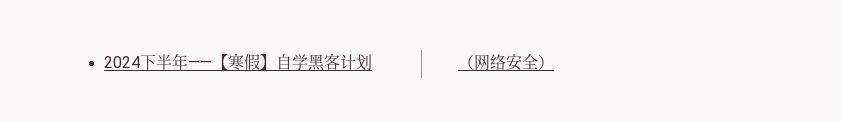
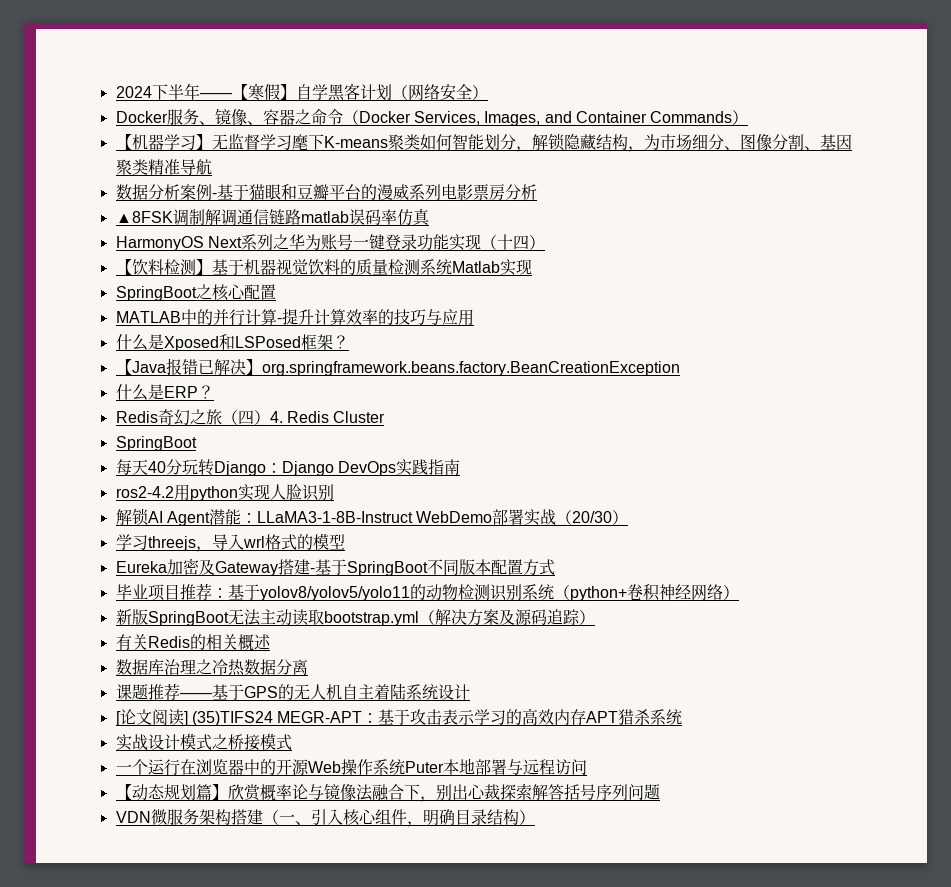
+ Docker服务、镜像、容器之命令（Docker Services, Images, and Container Commands）
+ 【机器学习】无监督学习麾下K-means聚类如何智能划分，解锁隐藏结构，为市场细分、图像分割、基因聚类精准导航
+ 数据分析案例-基于猫眼和豆瓣平台的漫威系列电影票房分析
+ ▲8FSK调制解调通信链路matlab误码率仿真
+ HarmonyOS Next系列之华为账号一键登录功能实现（十四）
+ 【饮料检测】基于机器视觉饮料的质量检测系统Matlab实现
+ SpringBoot之核心配置
+ MATLAB中的并行计算-提升计算效率的技巧与应用
+ 什么是Xposed和LSPosed框架？
+ 【Java报错已解决】org.springframework.beans.factory.BeanCreationException
+ 什么是ERP？
+ Redis奇幻之旅（四）4. Redis Cluster
+ SpringBoot
+ 每天40分玩转Django：Django DevOps实践指南
+ ros2-4.2用python实现人脸识别
+ 解锁AI Agent潜能：LLaMA3-1-8B-Instruct WebDemo部署实战（20/30）
+ 学习threejs，导入wrl格式的模型
+ Eureka加密及Gateway搭建-基于SpringBoot不同版本配置方式
+ 毕业项目推荐：基于yolov8/yolov5/yolo11的动物检测识别系统（python+卷积神经网络）
+ 新版SpringBoot无法主动读取bootstrap.yml（解决方案及源码追踪）
+ 有关Redis的相关概述
+ 数据库治理之冷热数据分离
+ 课题推荐——基于GPS的无人机自主着陆系统设计
+ [论文阅读] (35)TIFS24 MEGR-APT：基于攻击表示学习的高效内存APT猎杀系统
+ 实战设计模式之桥接模式
+ 一个运行在浏览器中的开源Web操作系统Puter本地部署与远程访问
+ 【动态规划篇】欣赏概率论与镜像法融合下，别出心裁探索解答括号序列问题
+ VDN微服务架构搭建（一、引入核心组件，明确目录结构）

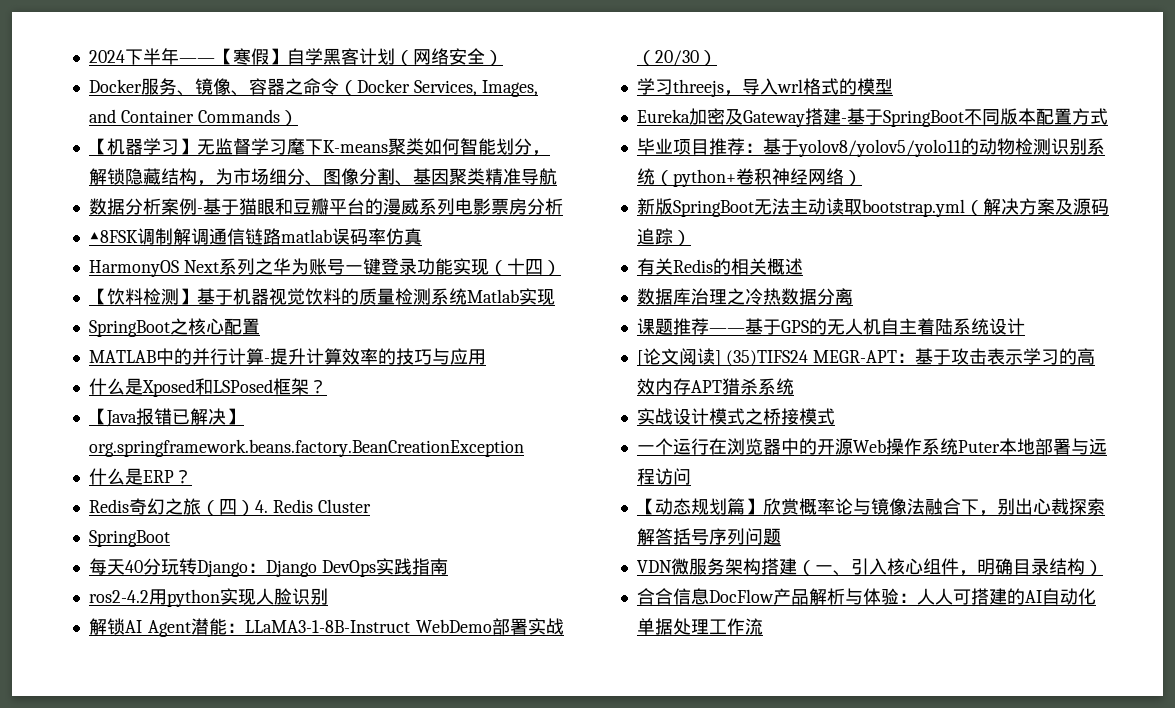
+ 合合信息DocFlow产品解析与体验：人人可搭建的AI自动化单据处理工作流

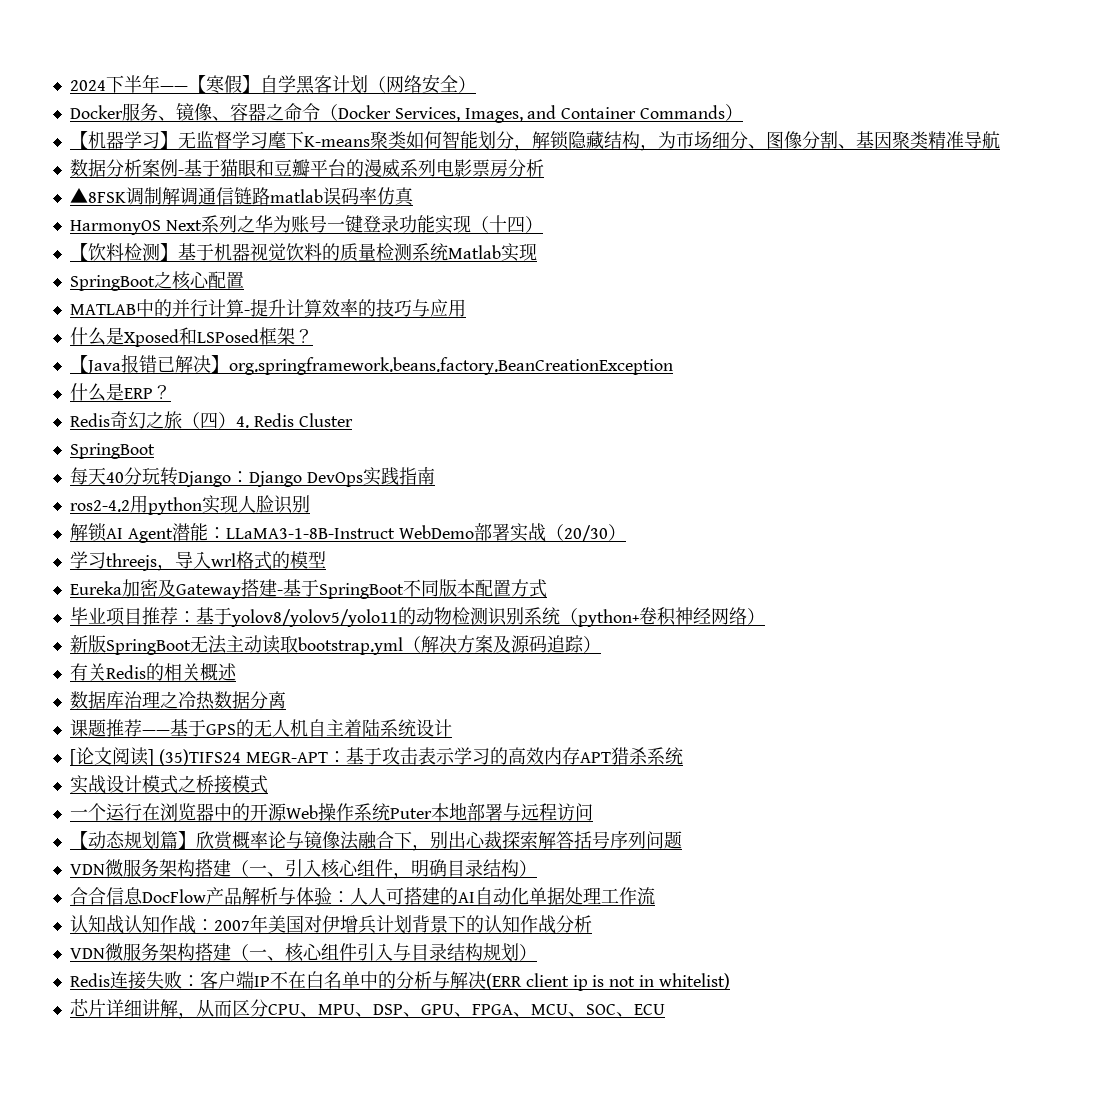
+ 认知战认知作战：2007年美国对伊增兵计划背景下的认知作战分析
+ VDN微服务架构搭建（一、核心组件引入与目录结构规划）
+ Redis连接失败：客户端IP不在白名单中的分析与解决(ERR client ip is not in whitelist)
+ 芯片详细讲解，从而区分CPU、MPU、DSP、GPU、FPGA、MCU、SOC、ECU

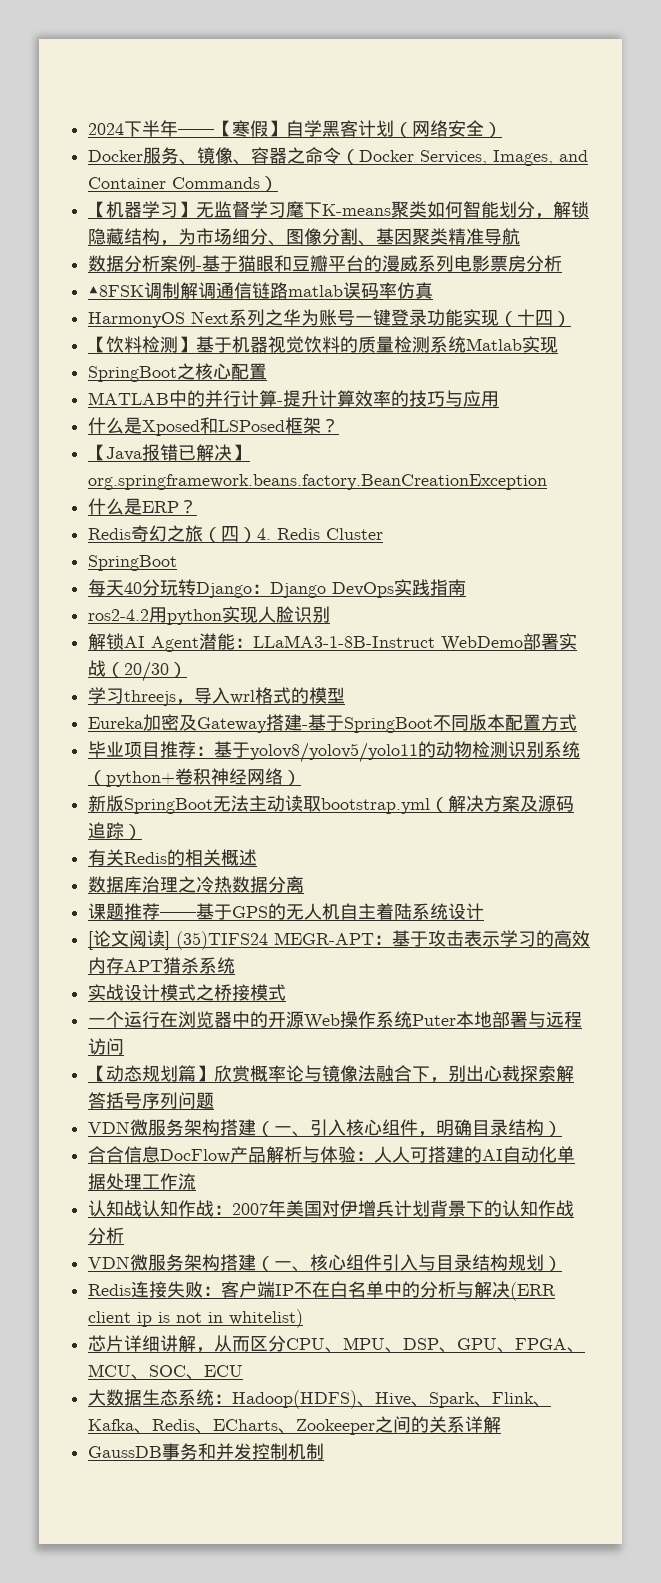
+ 大数据生态系统：Hadoop(HDFS)、Hive、Spark、Flink、Kafka、Redis、ECharts、Zookeeper之间的关系详解
+ GaussDB事务和并发控制机制

